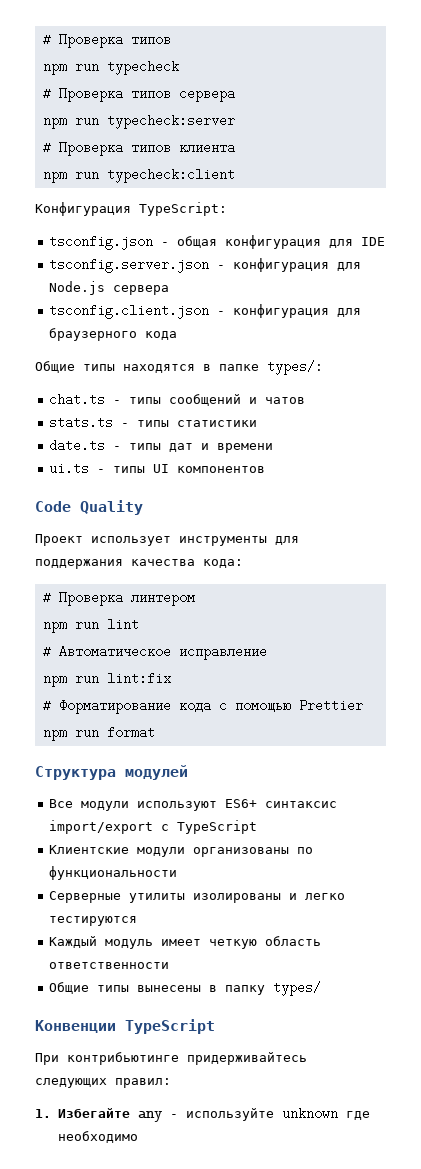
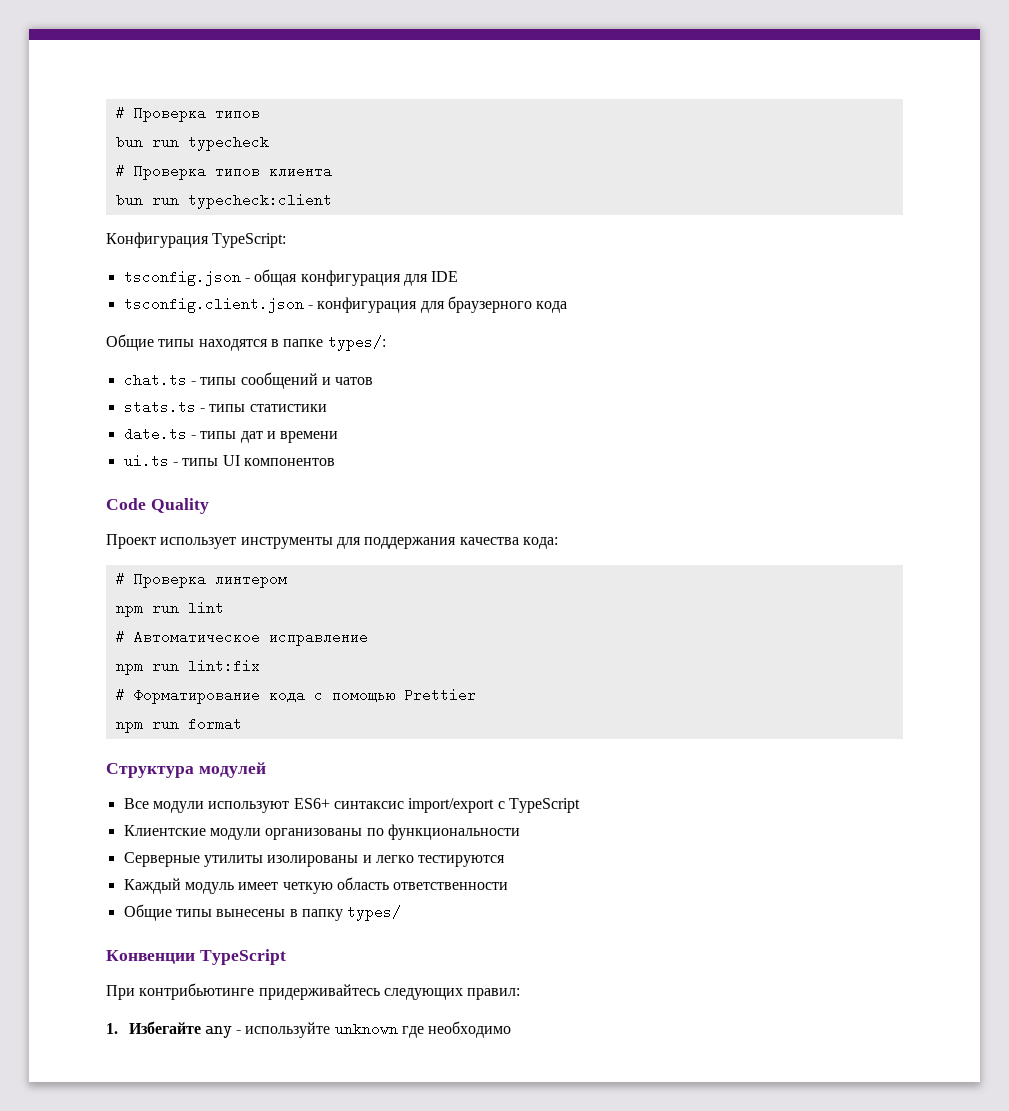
- npm run typecheck
+ bun run typecheck
- # Проверка типов сервера
- npm run typecheck:server
- npm run typecheck:client
+ bun run typecheck:client
- tsconfig.server.json - конфигурация для Node.js сервера

